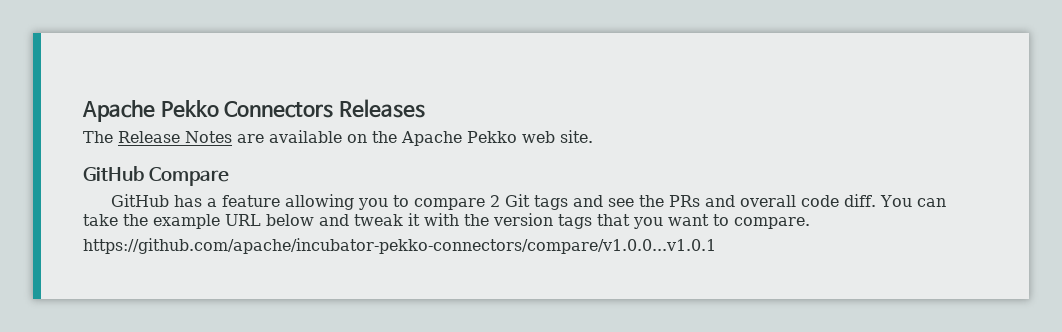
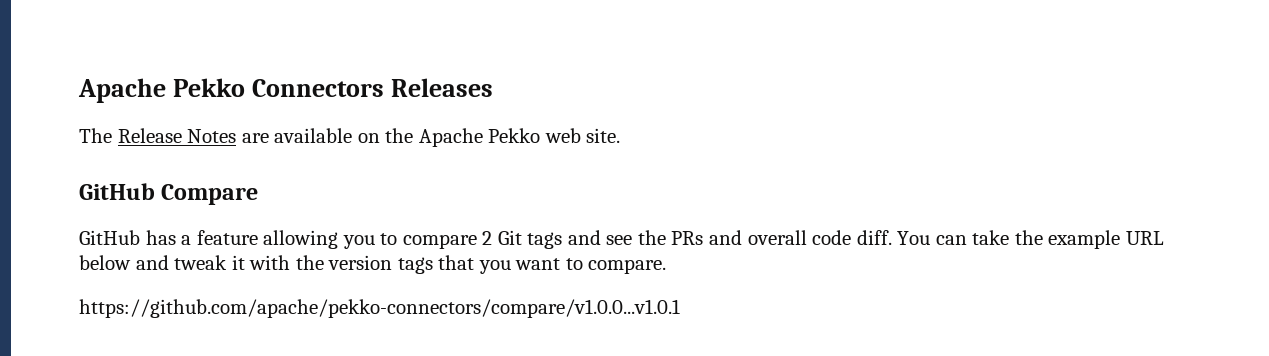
- https://github.com/apache/incubator-pekko-connectors/compare/v1.0.0...v1.0.1
+ https://github.com/apache/pekko-connectors/compare/v1.0.0...v1.0.1

